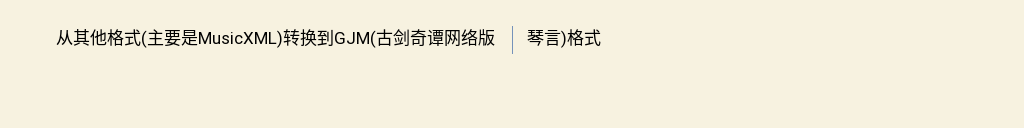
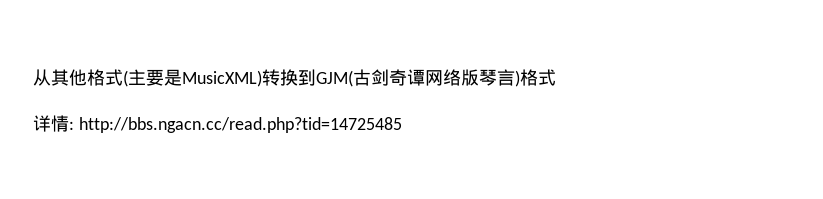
+ 详情: http://bbs.ngacn.cc/read.php?tid=14725485

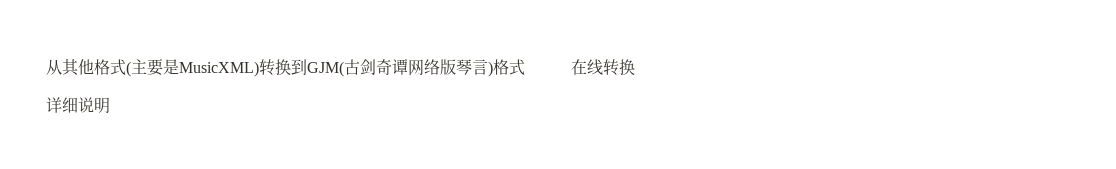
- 详情: http://bbs.ngacn.cc/read.php?tid=14725485
+ 详细说明
+ 在线转换

